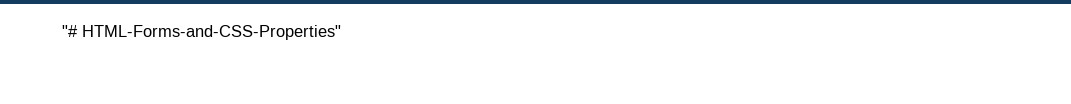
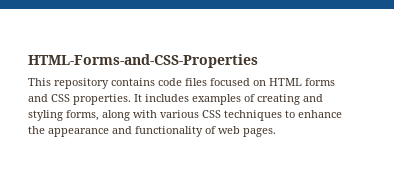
- "# HTML-Forms-and-CSS-Properties"
+ HTML-Forms-and-CSS-Properties
+ This repository contains code files focused on HTML forms and CSS properties. It includes examples of creating and styling forms, along with various CSS techniques to enhance the appearance and functionality of web pages.

